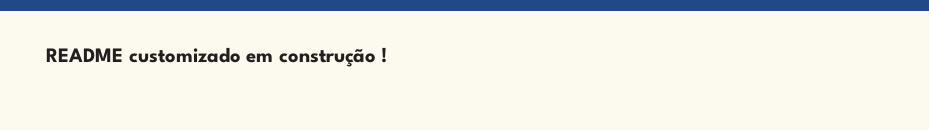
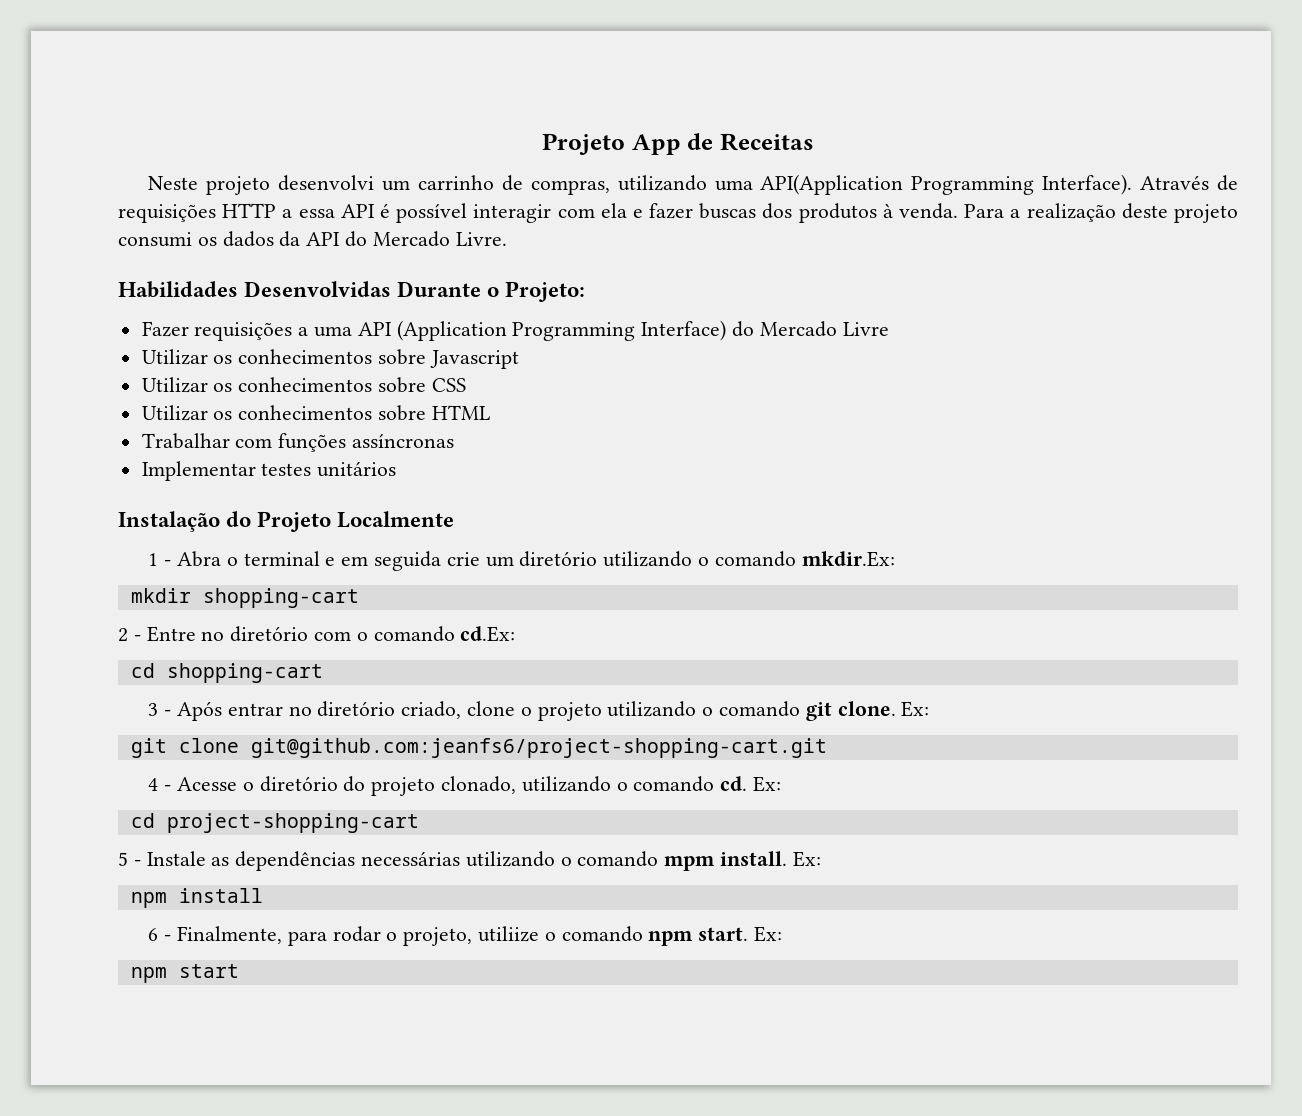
- README customizado em construção !
+ Projeto App de Receitas
+ Neste projeto desenvolvi um carrinho de compras, utilizando uma API(Application Programming Interface). Através de requisições HTTP a essa API é possível interagir com ela e fazer buscas dos produtos à venda. Para a realização deste projeto consumi os dados da API do Mercado Livre.
+ Habilidades Desenvolvidas Durante o Projeto:
+ Fazer requisições a uma API (Application Programming Interface) do Mercado Livre
+ Utilizar os conhecimentos sobre Javascript
+ Utilizar os conhecimentos sobre CSS
+ Utilizar os conhecimentos sobre HTML
+ Trabalhar com funções assíncronas
+ Implementar testes unitários
+ Instalação do Projeto Localmente
+ 1 - Abra o terminal e em seguida crie um diretório utilizando o comando mkdir.Ex:
+ mkdir shopping-cart
+ 2 - Entre no diretório com o comando cd.Ex:
+ cd shopping-cart
+ 3 - Após entrar no diretório criado, clone o projeto utilizando o comando git clone. Ex:
+ git clone git@github.com:jeanfs6/project-shopping-cart.git
+ 4 - Acesse o diretório do projeto clonado, utilizando o comando cd. Ex:
+ cd project-shopping-cart
+ 5 - Instale as dependências necessárias utilizando o comando mpm install. Ex:
+ npm install
+ 6 - Finalmente, para rodar o projeto, utiliize o comando npm start. Ex:
+ npm start

